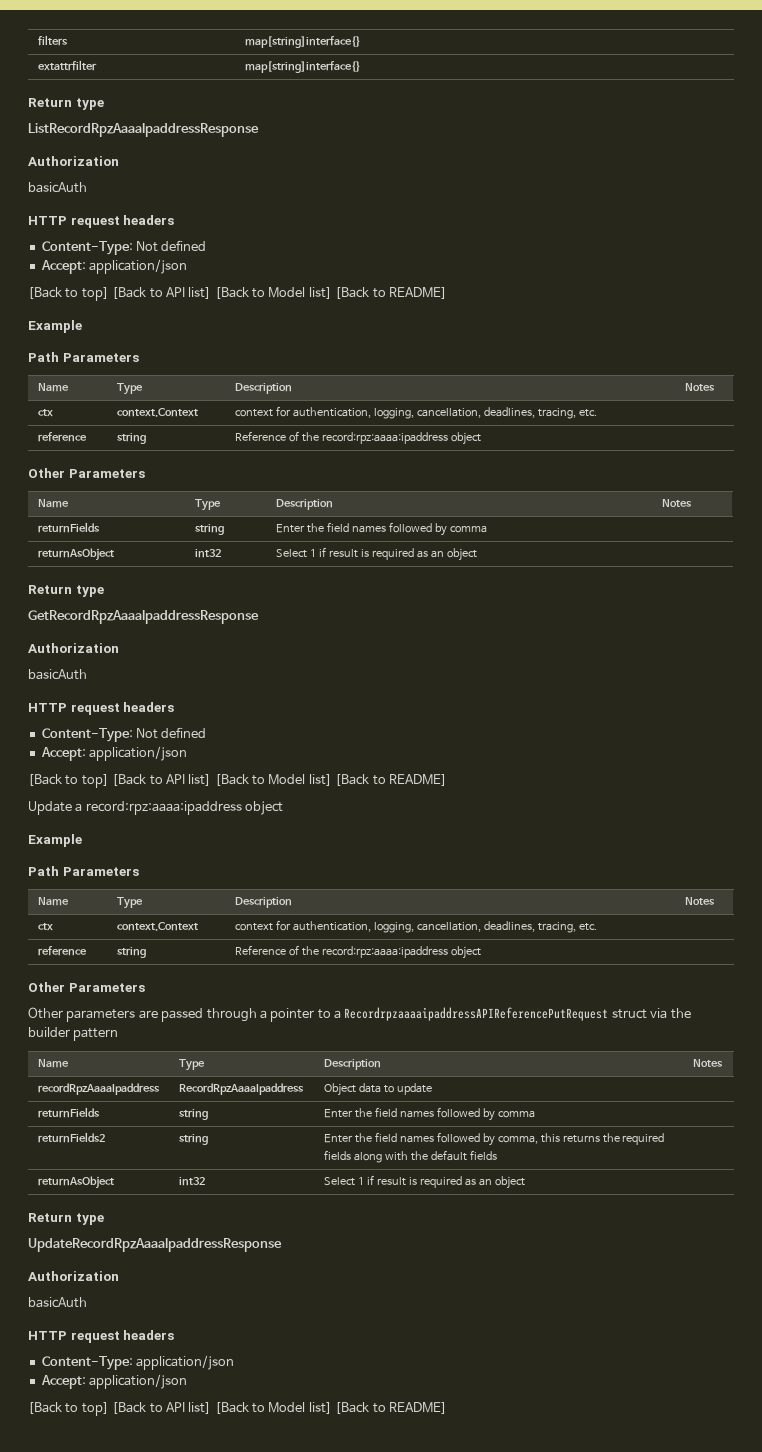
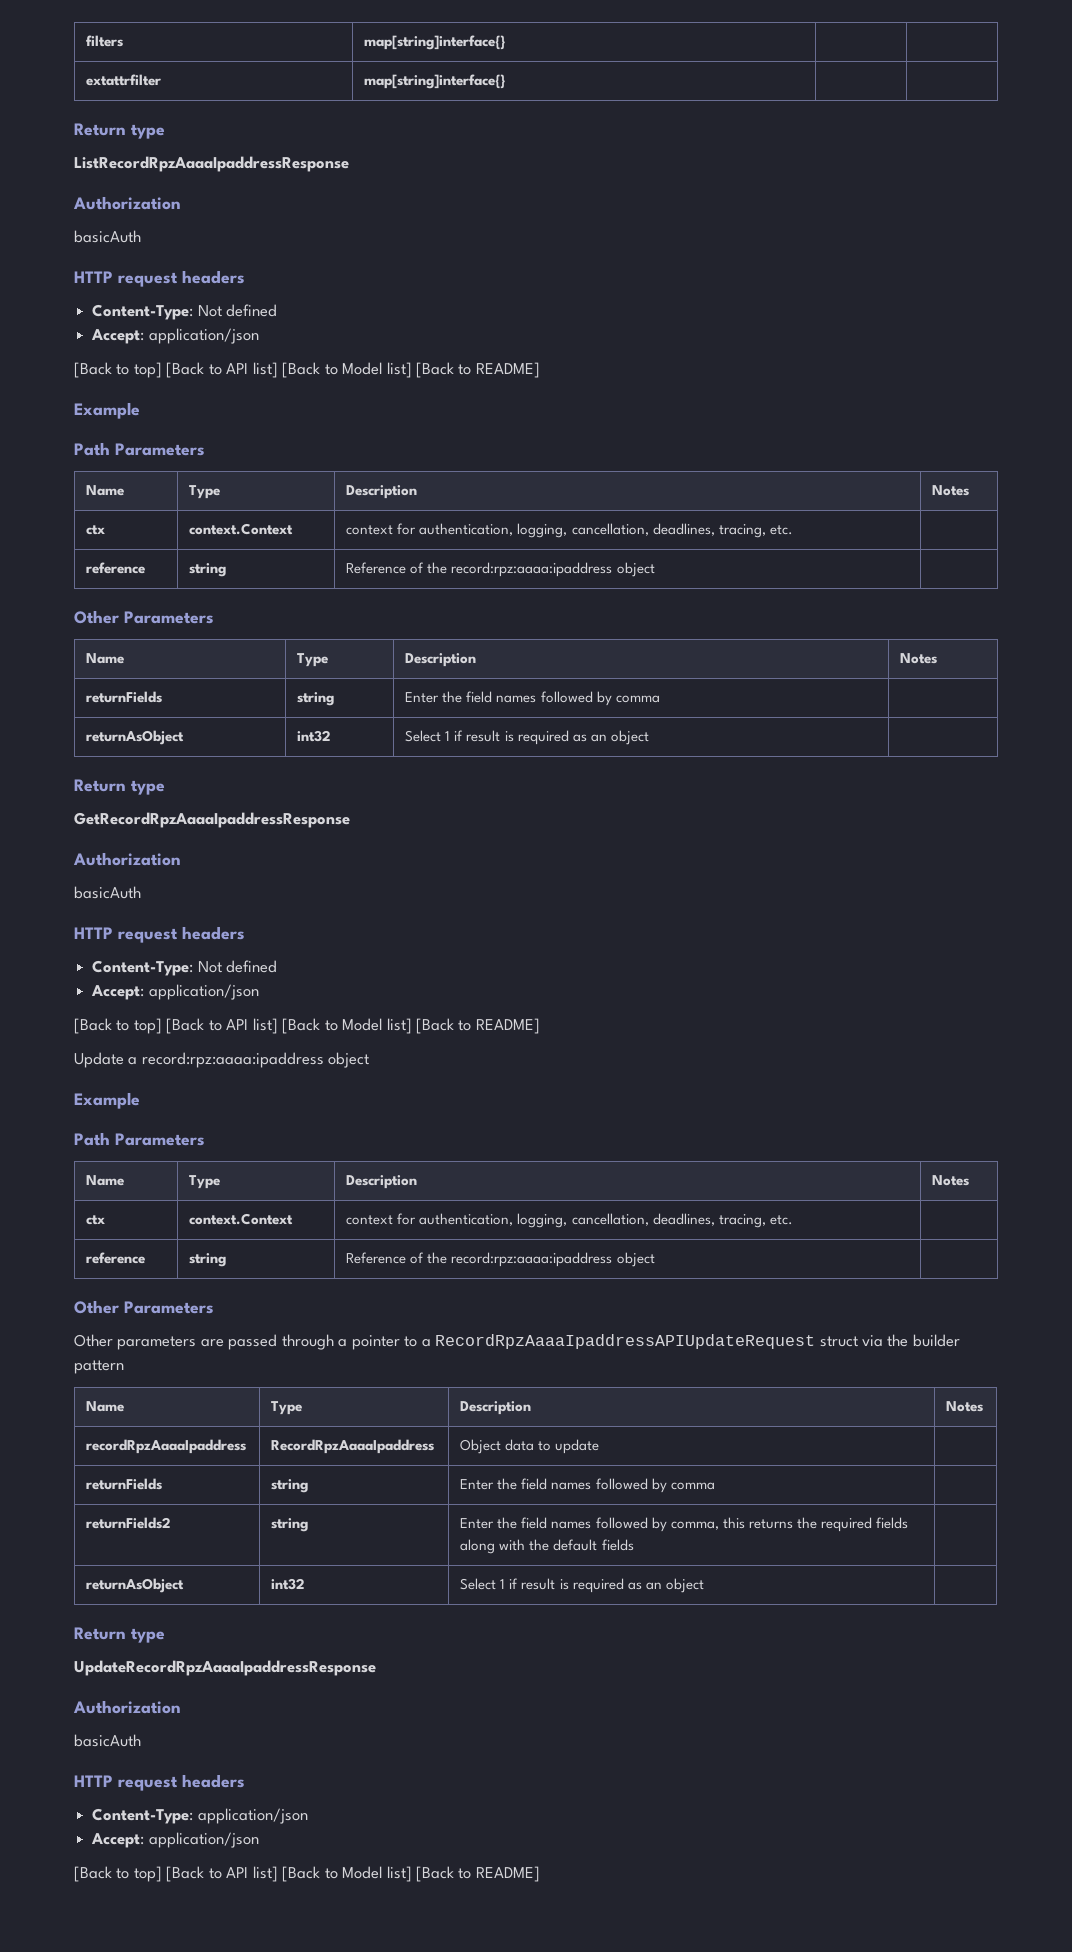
- Other parameters are passed through a pointer to a RecordrpzaaaaipaddressAPIReferencePutRequest struct via the builder pattern
+ Other parameters are passed through a pointer to a RecordRpzAaaaIpaddressAPIUpdateRequest struct via the builder pattern

